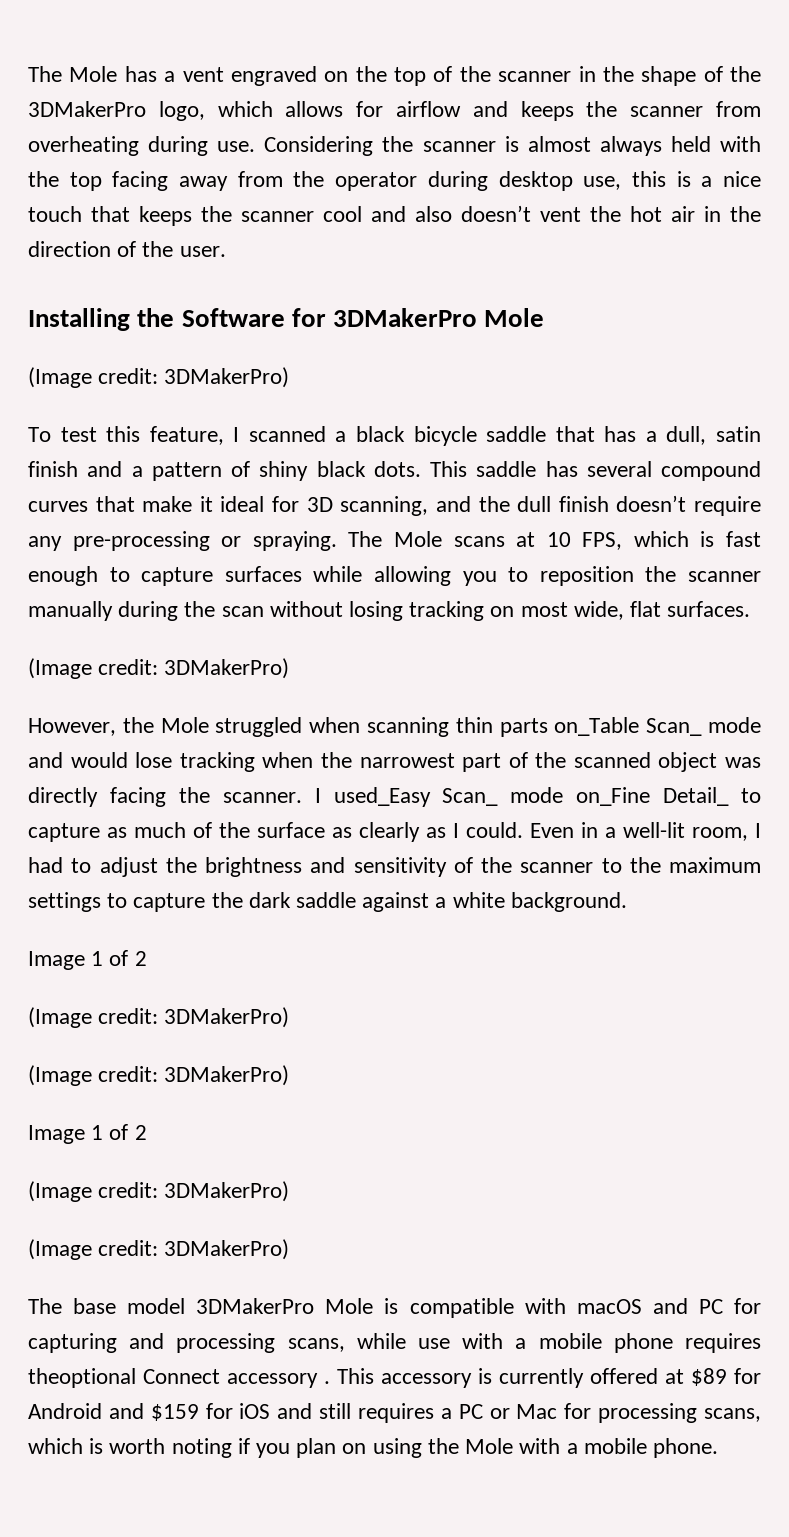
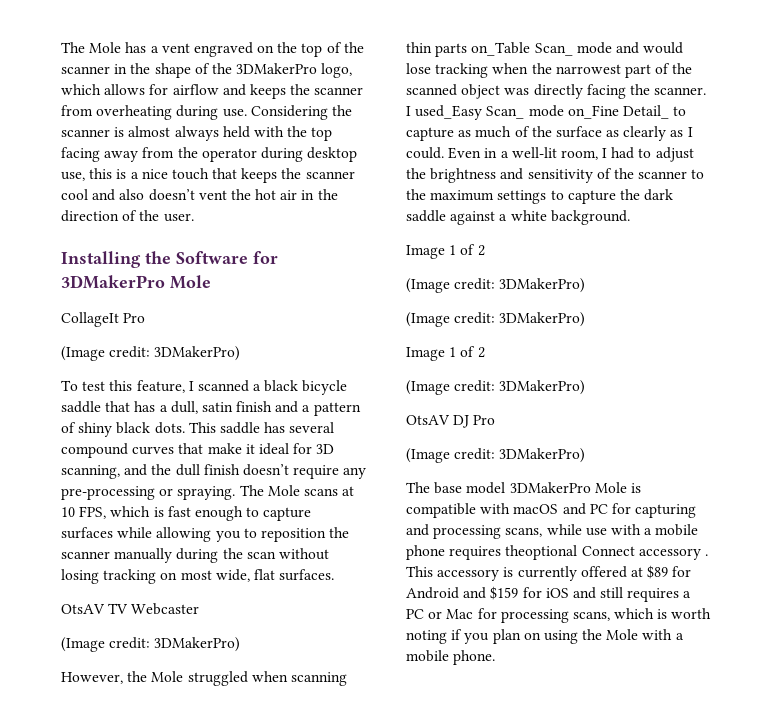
+ CollageIt Pro
+ OtsAV TV Webcaster
+ OtsAV DJ Pro

